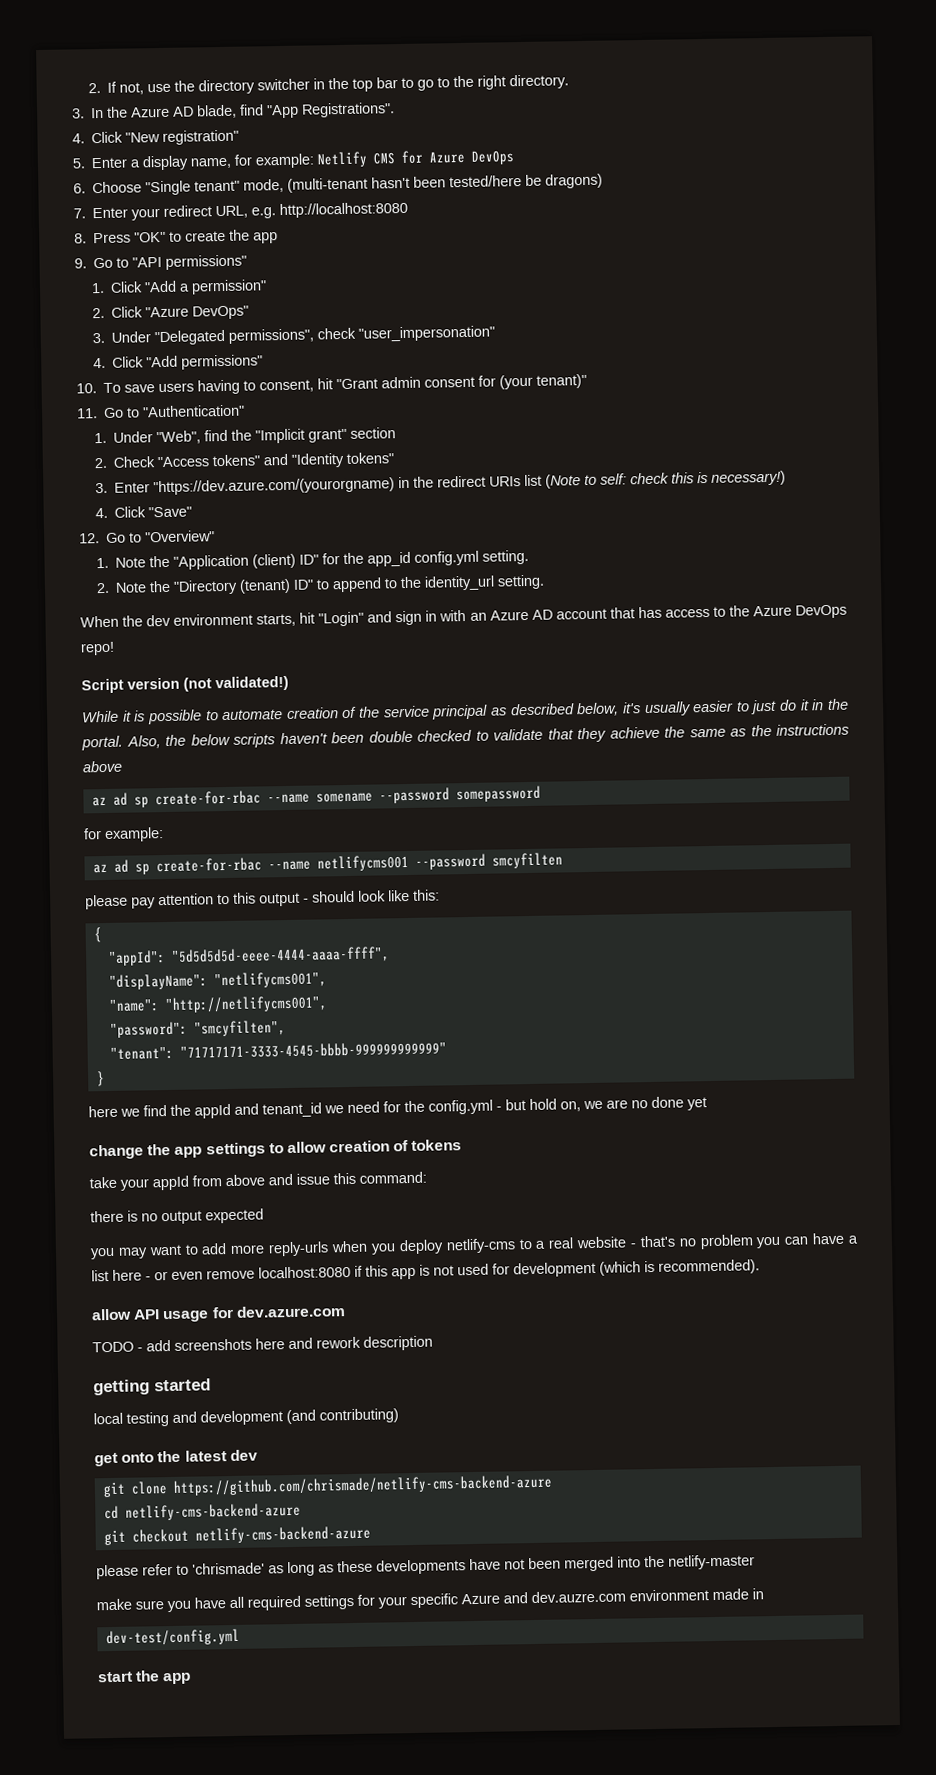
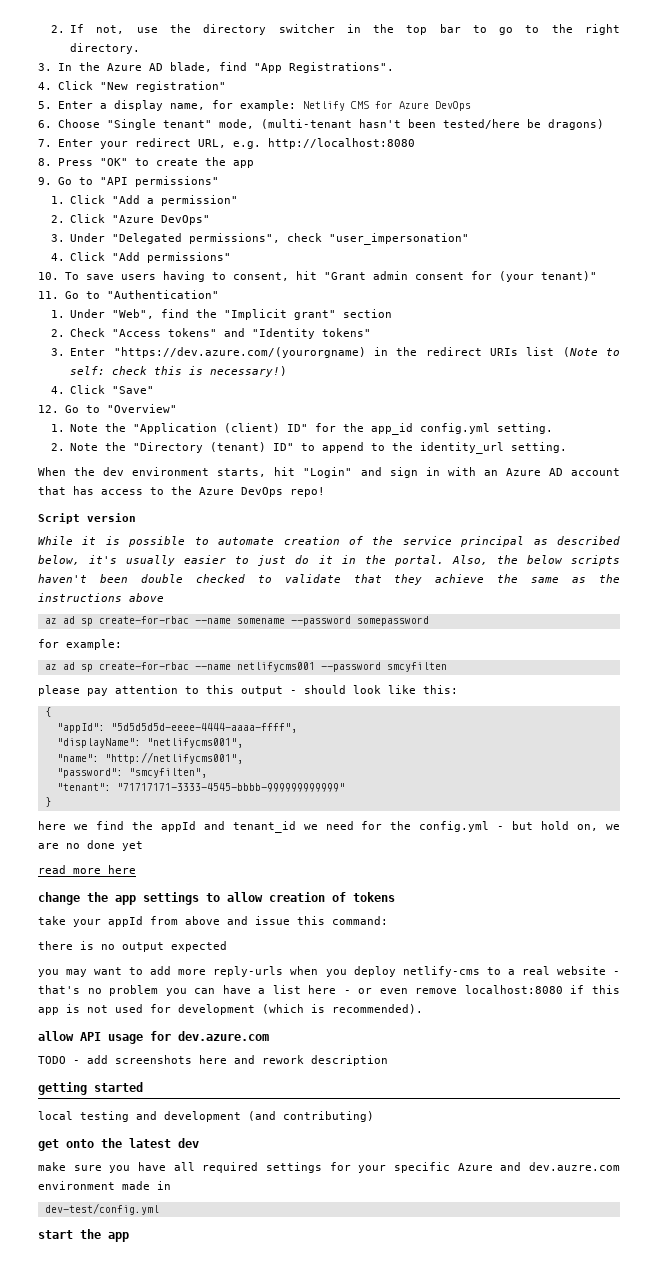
- Script version (not validated!)
+ Script version
+ read more here
- git clone https://github.com/chrismade/netlify-cms-backend-azure
- cd netlify-cms-backend-azure
- git checkout netlify-cms-backend-azure
- please refer to 'chrismade' as long as these developments have not been merged into the netlify-master

